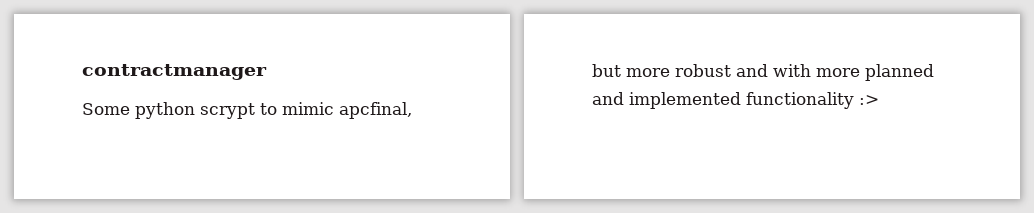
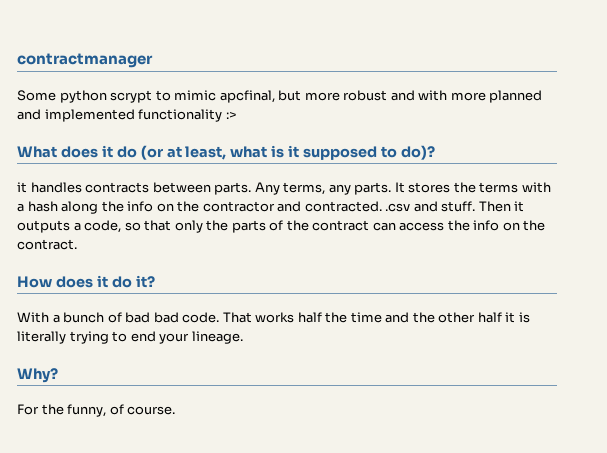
+ What does it do (or at least, what is it supposed to do)?
+ it handles contracts between parts. Any terms, any parts. It stores the terms with a hash along the info on the contractor and contracted. .csv and stuff. Then it outputs a code, so that only the parts of the contract can access the info on the contract.
+ How does it do it?
+ With a bunch of bad bad code. That works half the time and the other half it is literally trying to end your lineage.
+ Why?
+ For the funny, of course.

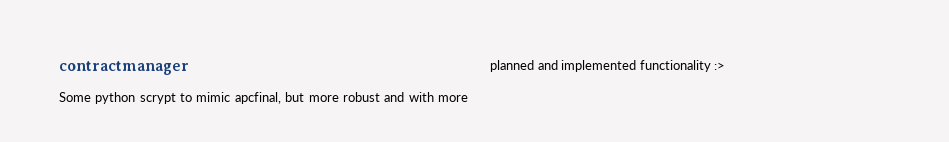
- What does it do (or at least, what is it supposed to do)?
- it handles contracts between parts. Any terms, any parts. It stores the terms with a hash along the info on the contractor and contracted. .csv and stuff. Then it outputs a code, so that only the parts of the contract can access the info on the contract.
- How does it do it?
- With a bunch of bad bad code. That works half the time and the other half it is literally trying to end your lineage.
- Why?
- For the funny, of course.

